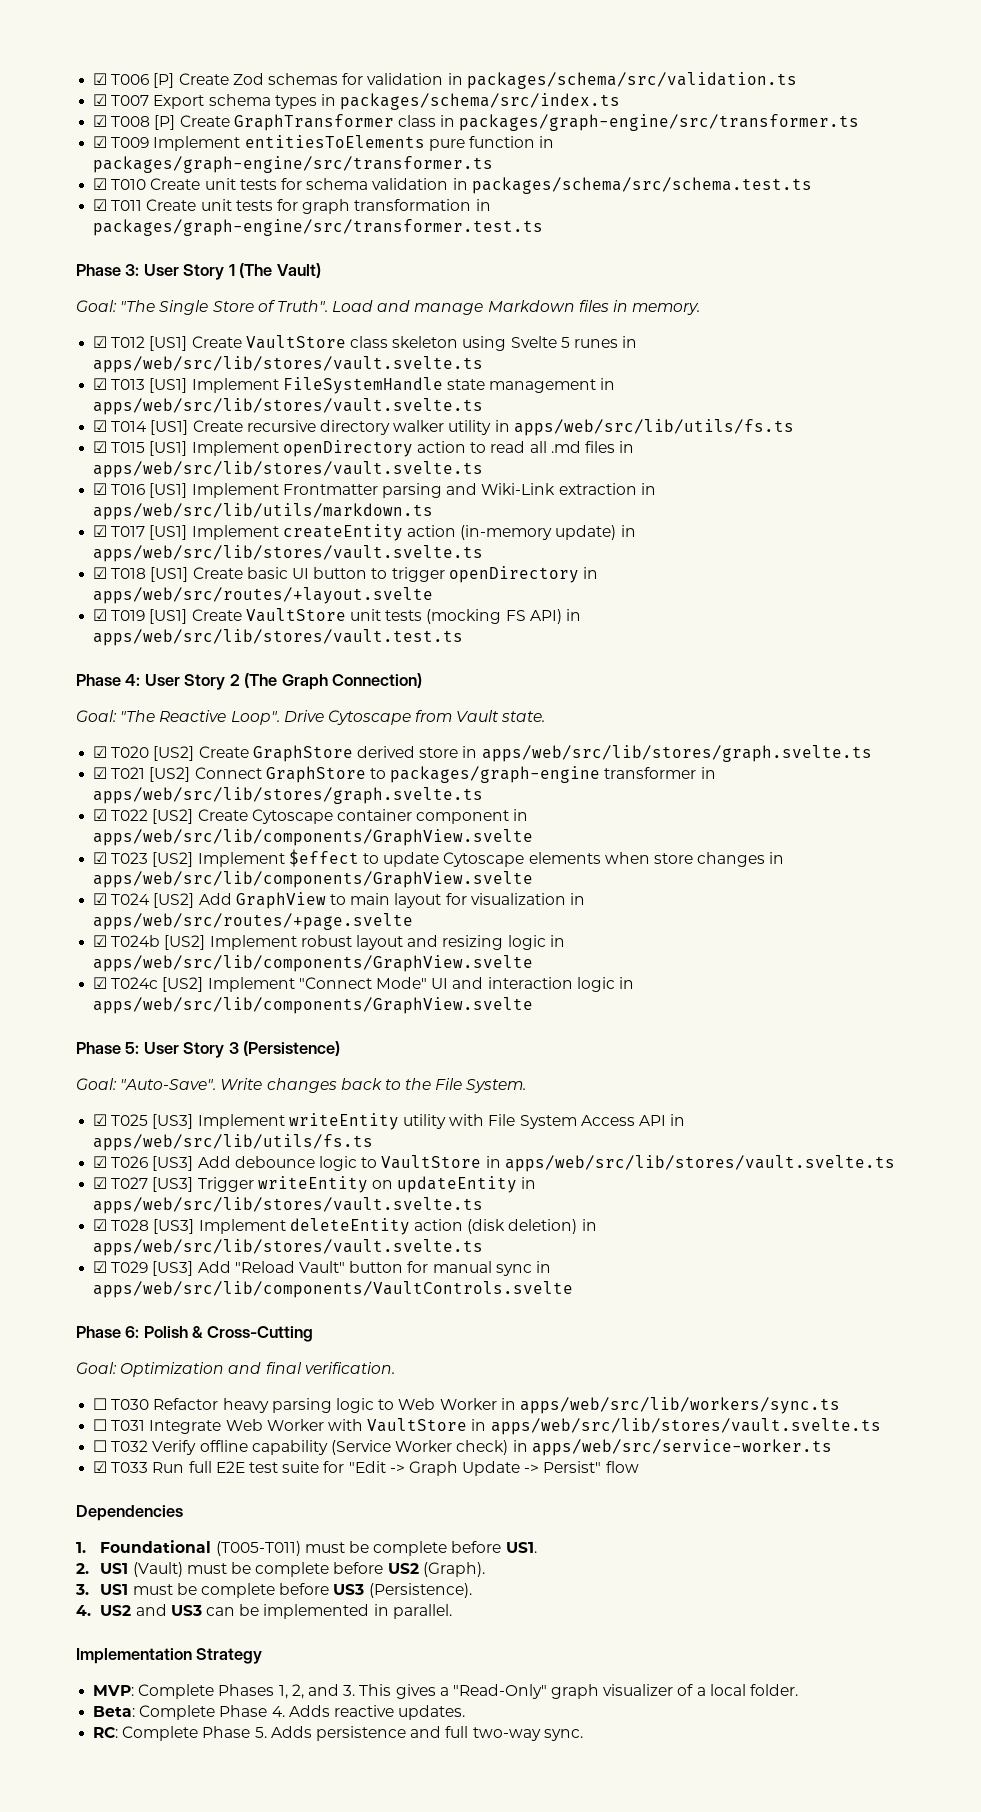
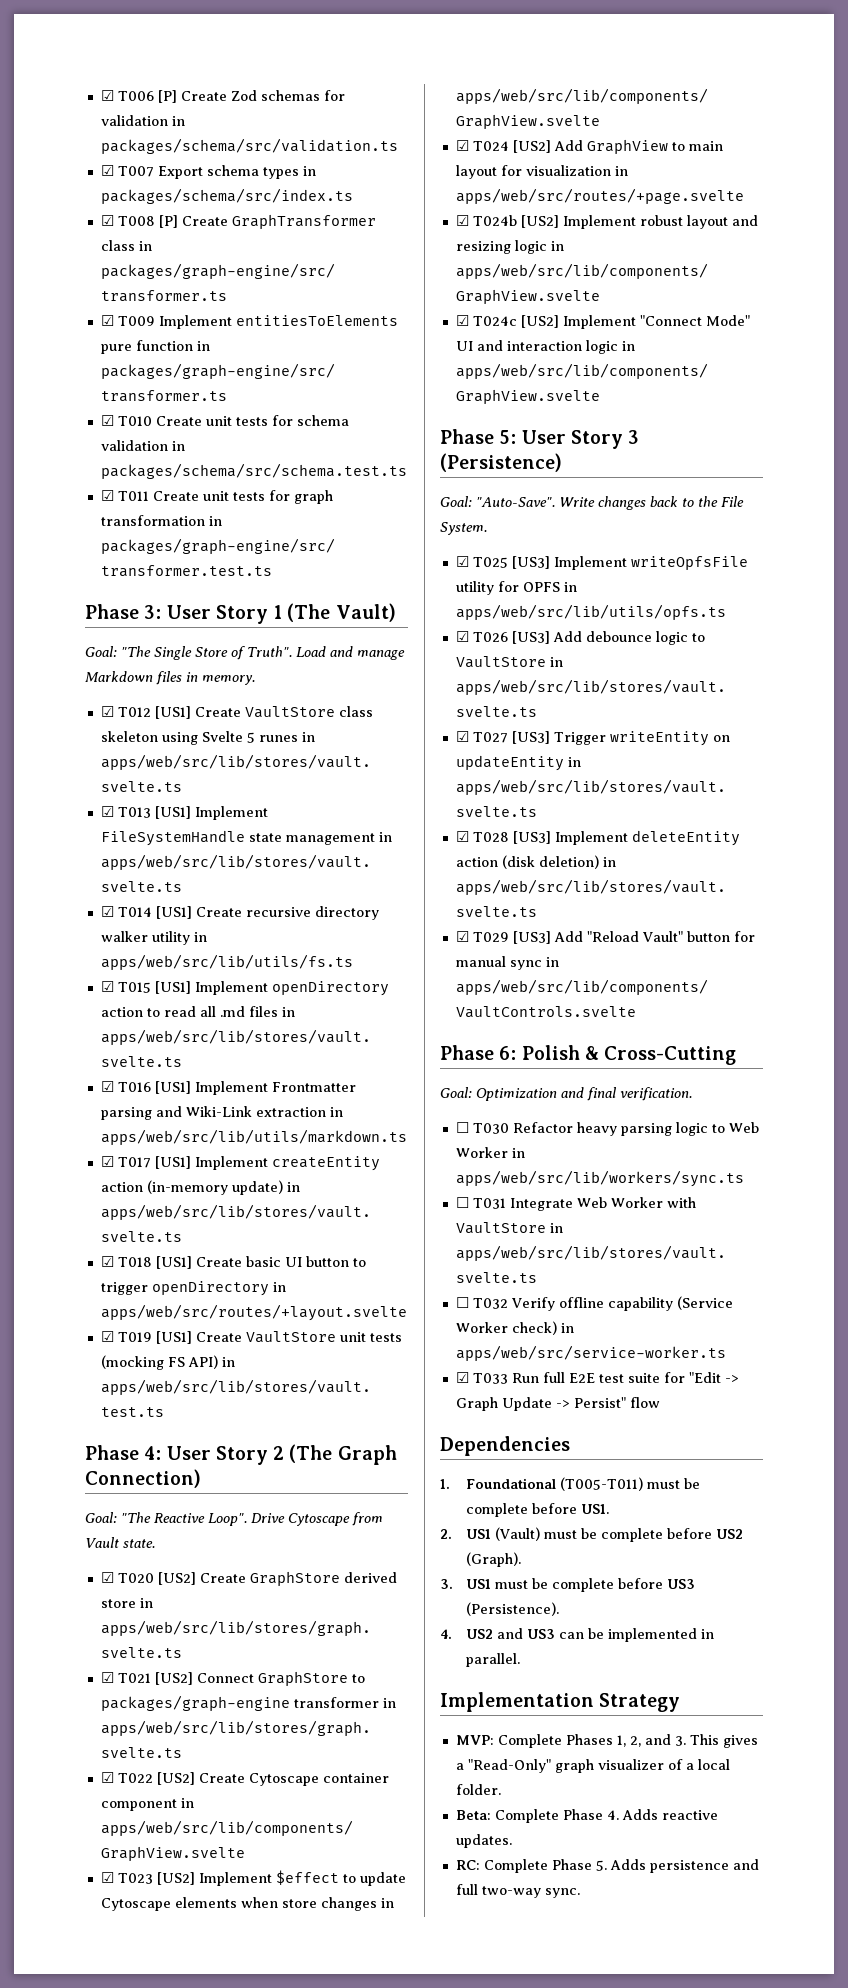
- ☑ T025 [US3] Implement writeEntity utility with File System Access API in apps/web/src/lib/utils/fs.ts
+ ☑ T025 [US3] Implement writeOpfsFile utility for OPFS in apps/web/src/lib/utils/opfs.ts

